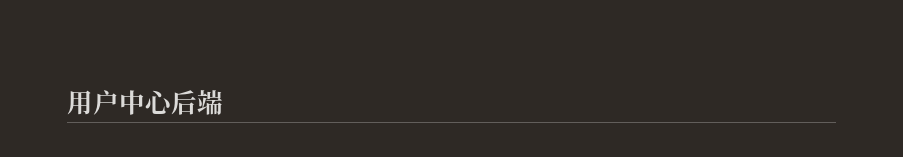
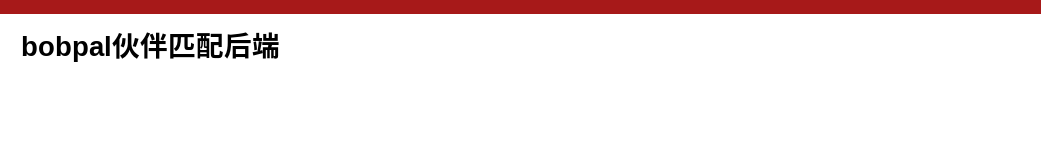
- 用户中心后端
+ bobpal伙伴匹配后端

